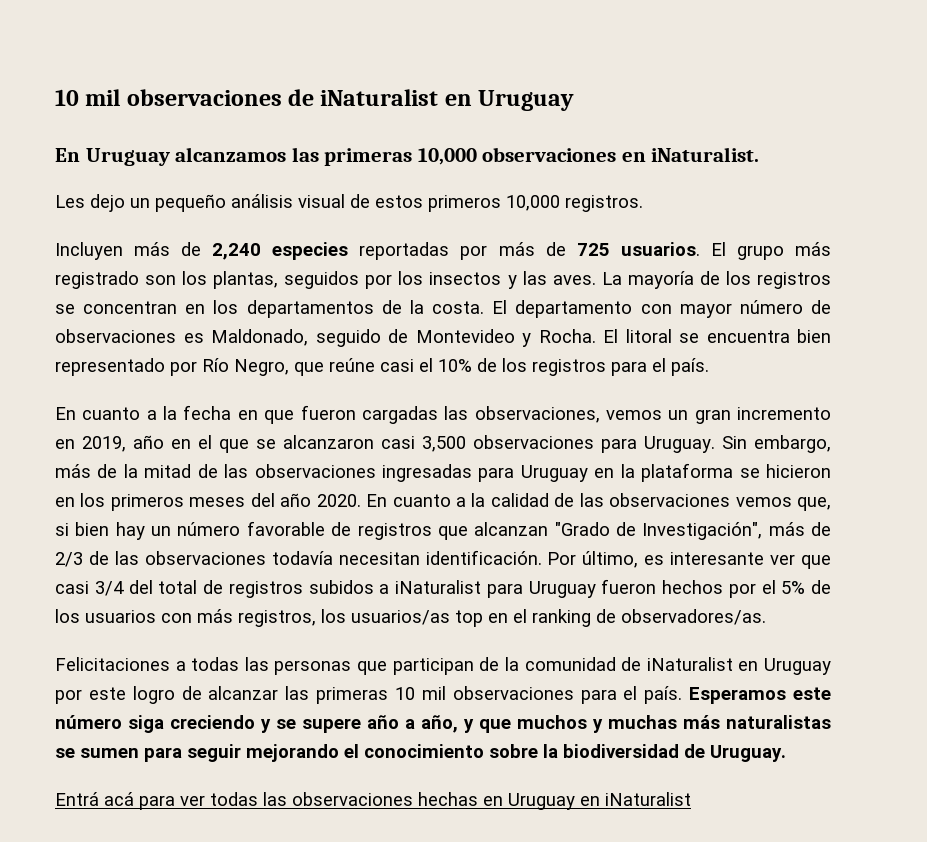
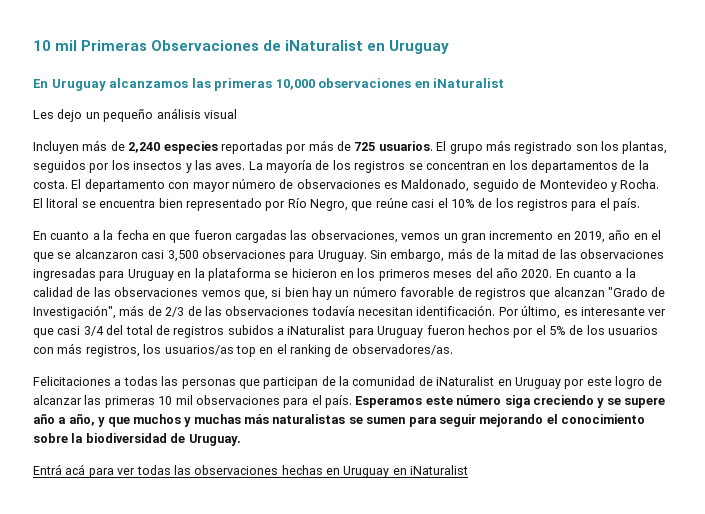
- 10 mil observaciones de iNaturalist en Uruguay
+ 10 mil Primeras Observaciones de iNaturalist en Uruguay
- En Uruguay alcanzamos las primeras 10,000 observaciones en iNaturalist.
+ En Uruguay alcanzamos las primeras 10,000 observaciones en iNaturalist
- Les dejo un pequeño análisis visual de estos primeros 10,000 registros.
+ Les dejo un pequeño análisis visual

